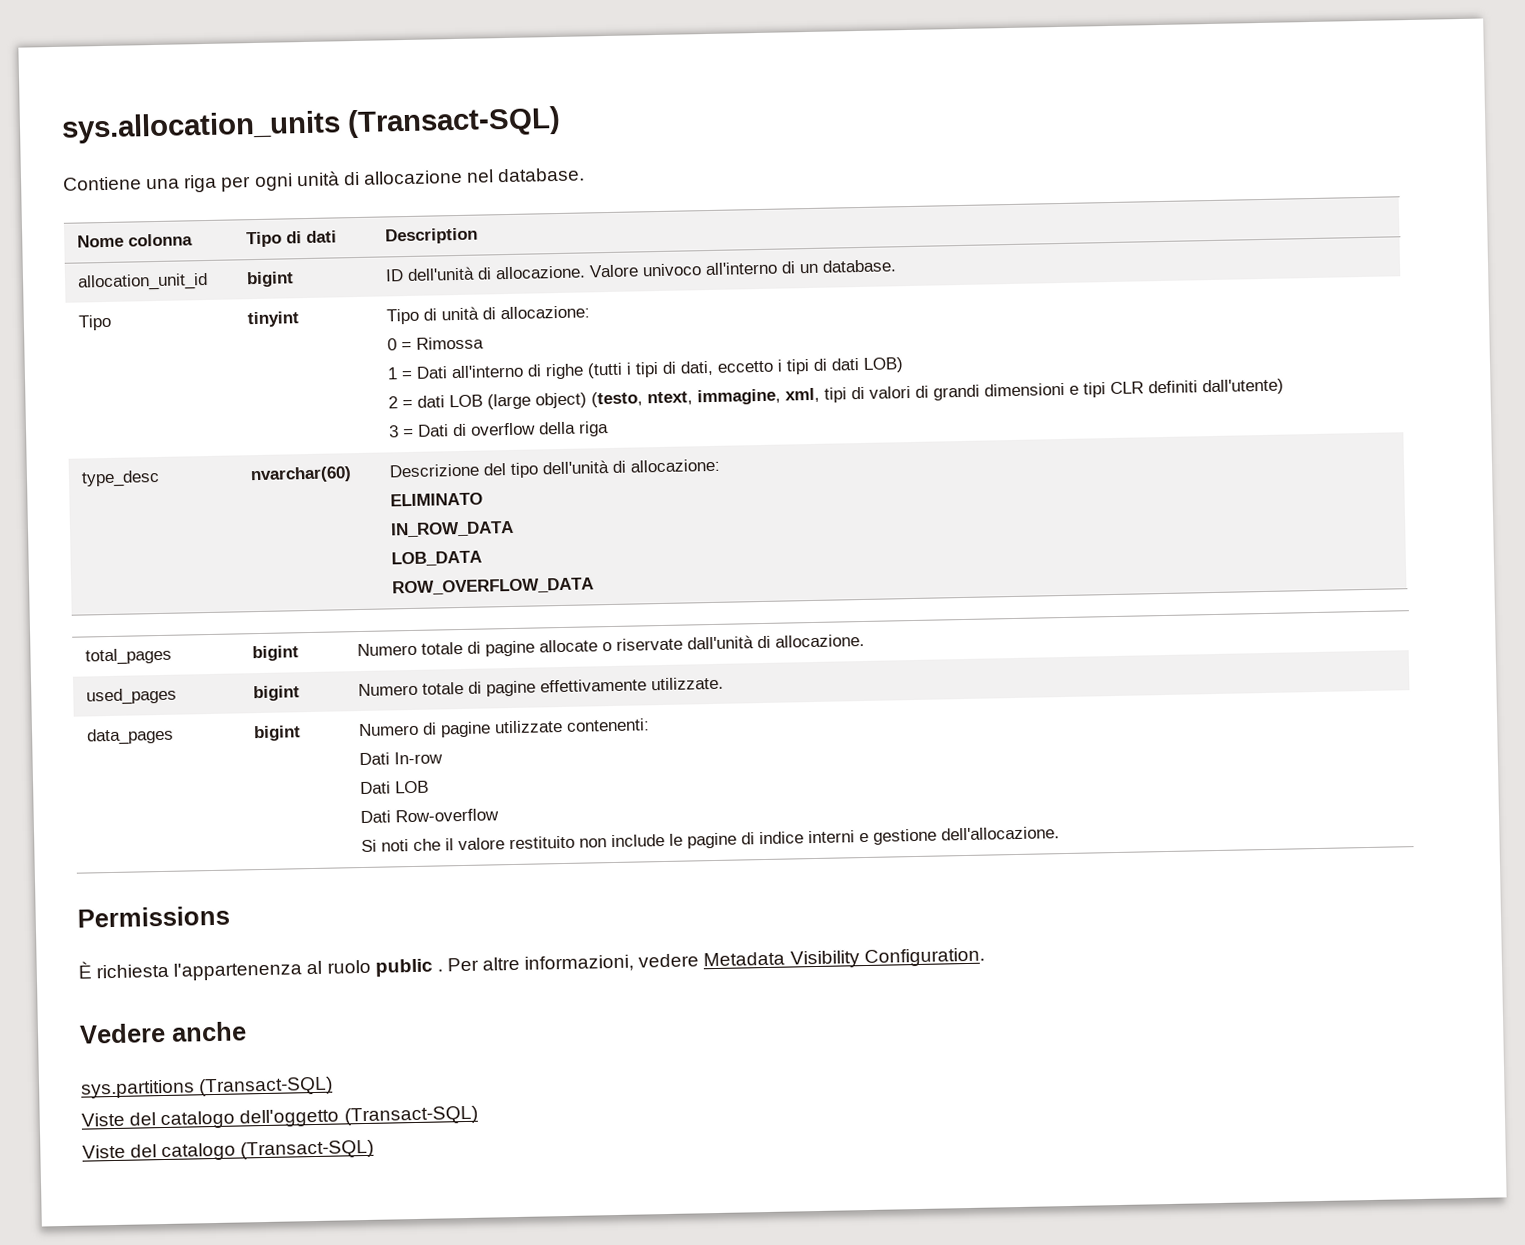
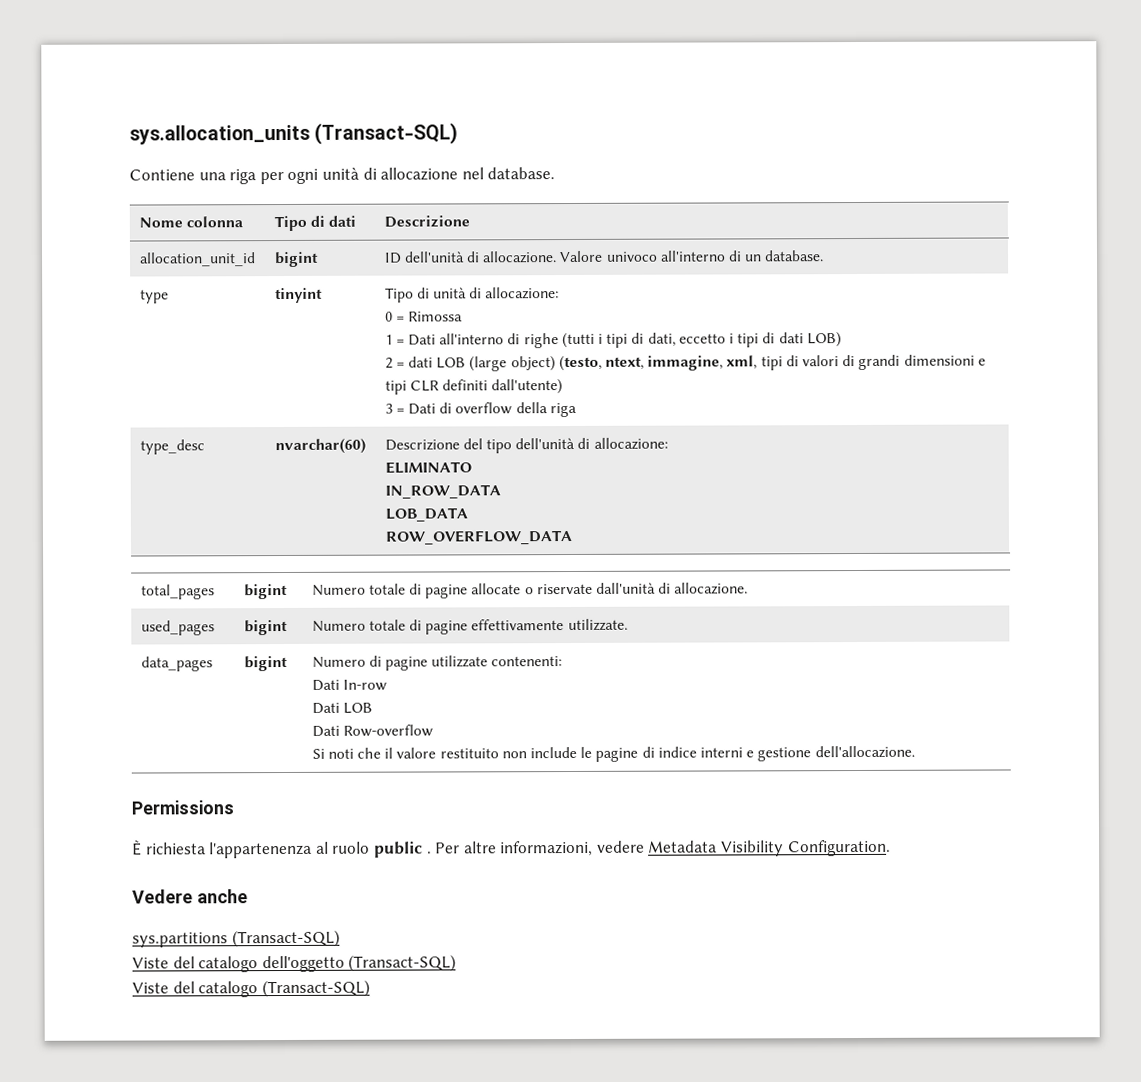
- Nome colonna | Tipo di dati | Description
+ Nome colonna | Tipo di dati | Descrizione
  allocation_unit_id | bigint | ID dell'unità di allocazione. Valore univoco all'interno di un database.
- Tipo
+ type

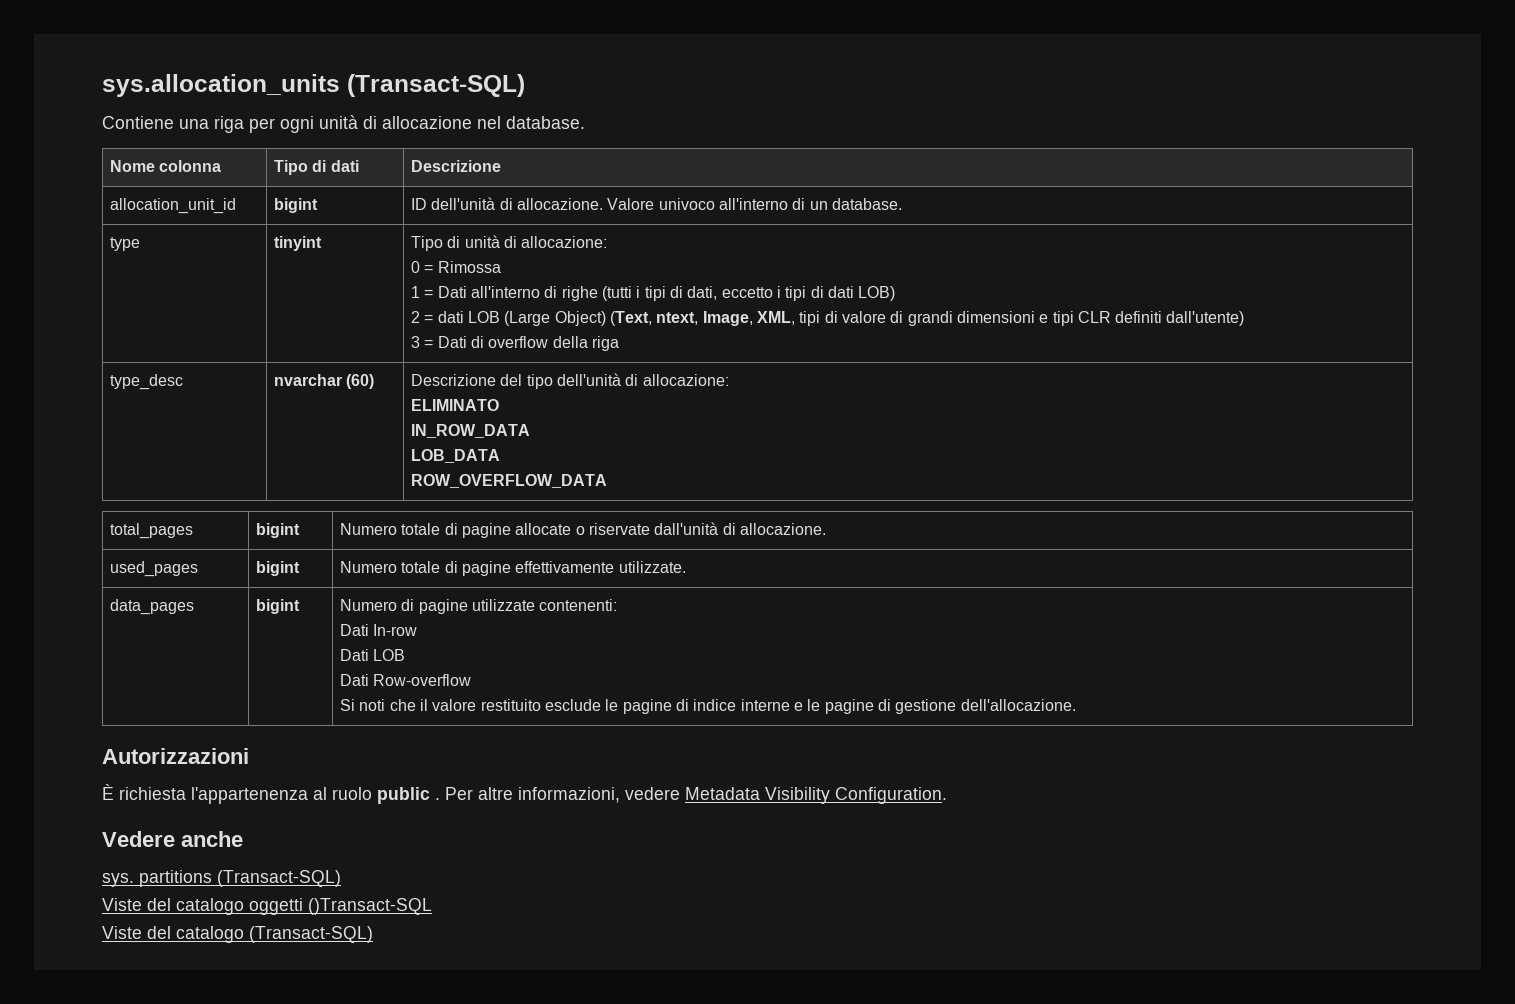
- 2 = dati LOB (large object) (testo, ntext, immagine, xml, tipi di valori di grandi dimensioni e tipi CLR definiti dall'utente)
+ 2 = dati LOB (Large Object) (Text, ntext, Image, XML, tipi di valore di grandi dimensioni e tipi CLR definiti dall'utente)
- type_desc | nvarchar(60) | Descrizione del tipo dell'unità di allocazione:
+ type_desc | nvarchar (60) | Descrizione del tipo dell'unità di allocazione:
  data_pages | bigint | Numero di pagine utilizzate contenenti:
  Dati In-row
  Dati LOB
  Dati Row-overflow
- Si noti che il valore restituito non include le pagine di indice interni e gestione dell'allocazione.
+ Si noti che il valore restituito esclude le pagine di indice interne e le pagine di gestione dell'allocazione.
- Permissions
+ Autorizzazioni
- sys.partitions (Transact-SQL)
- Viste del catalogo dell'oggetto (Transact-SQL)
+ sys. partitions (Transact-SQL)
+ Viste del catalogo oggetti ()Transact-SQL

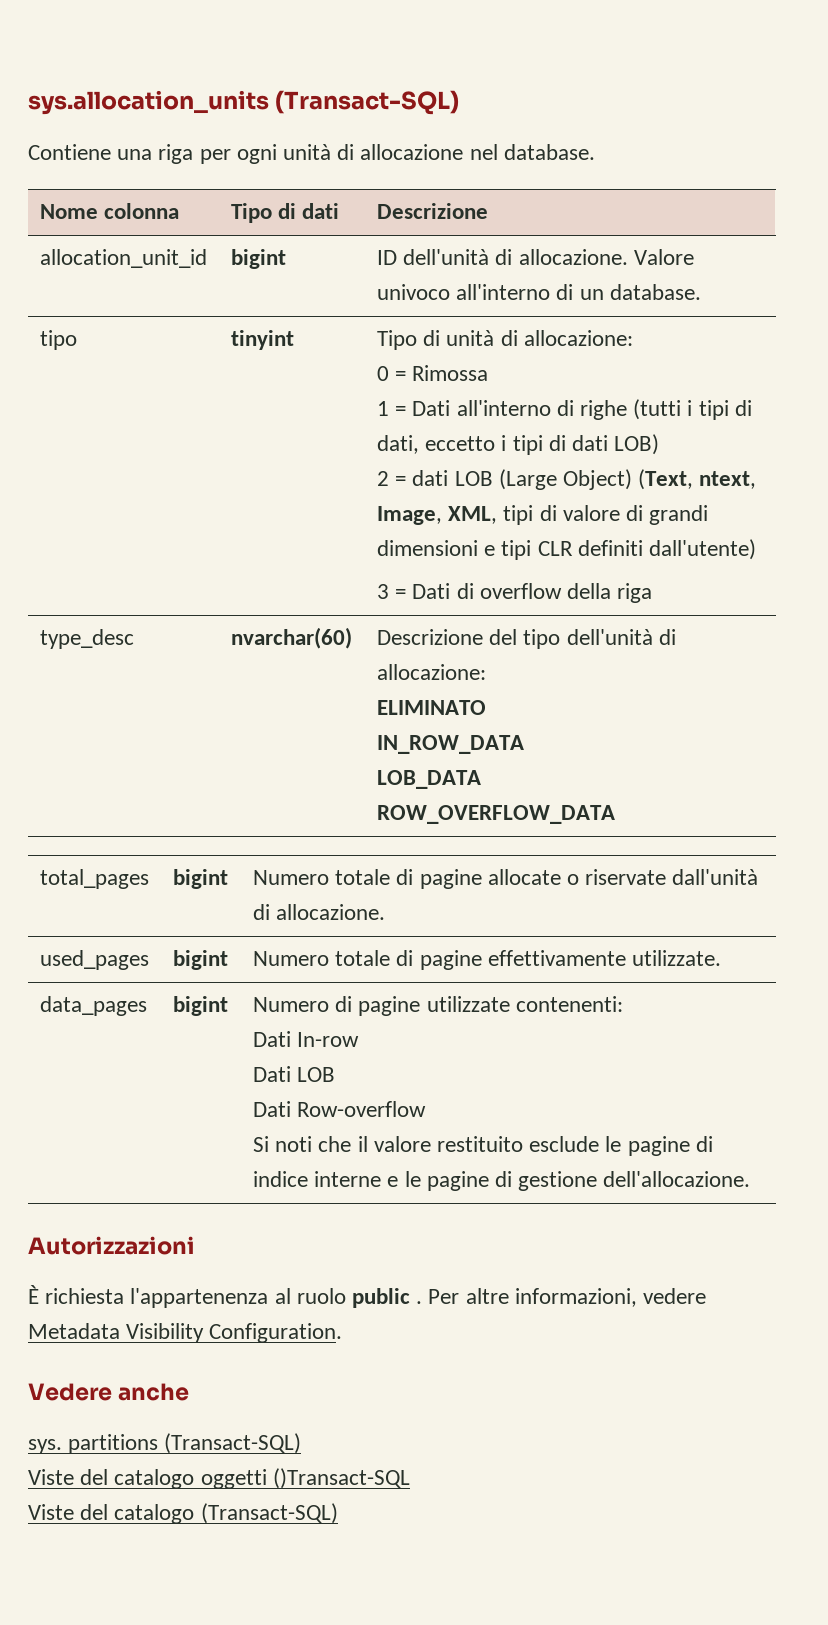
  allocation_unit_id | bigint | ID dell'unità di allocazione. Valore univoco all'interno di un database.
- type
+ tipo
- type_desc | nvarchar (60) | Descrizione del tipo dell'unità di allocazione:
+ type_desc | nvarchar(60) | Descrizione del tipo dell'unità di allocazione:

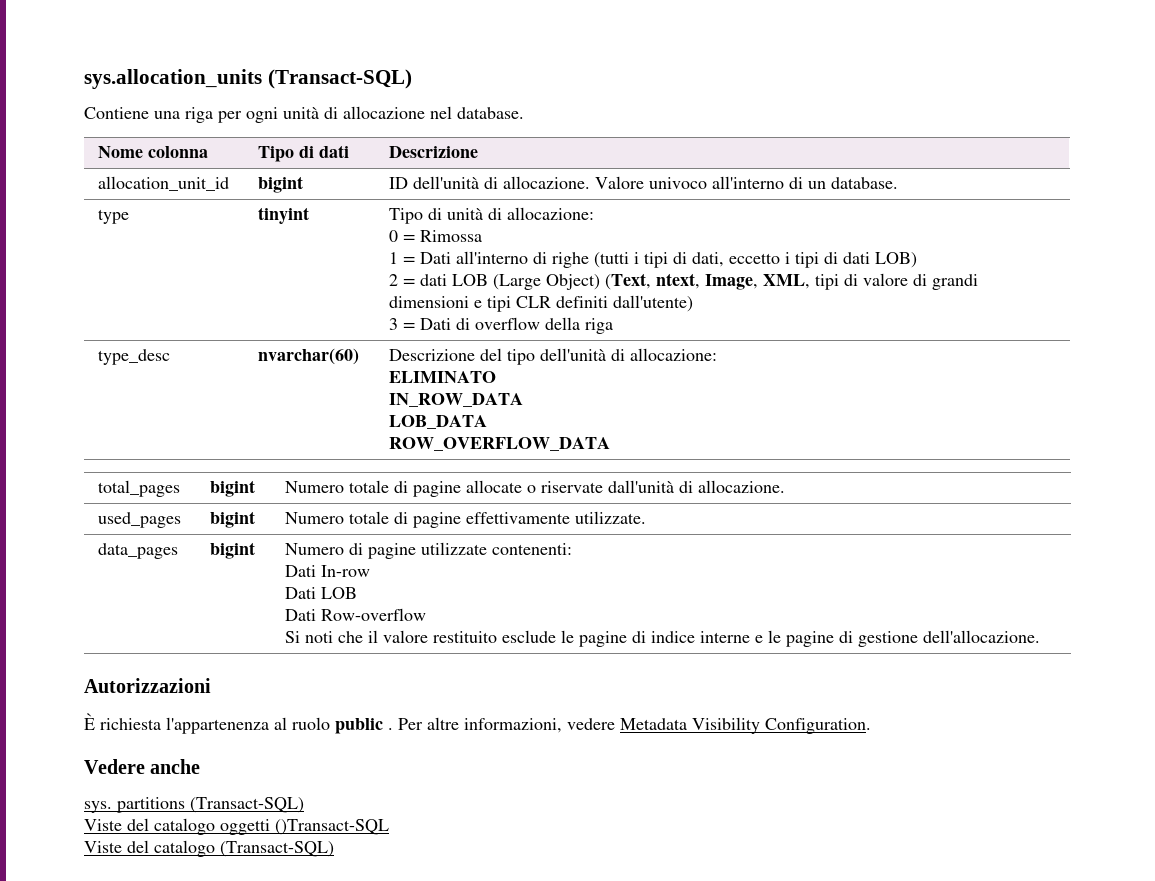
  allocation_unit_id | bigint | ID dell'unità di allocazione. Valore univoco all'interno di un database.
- tipo
+ type

